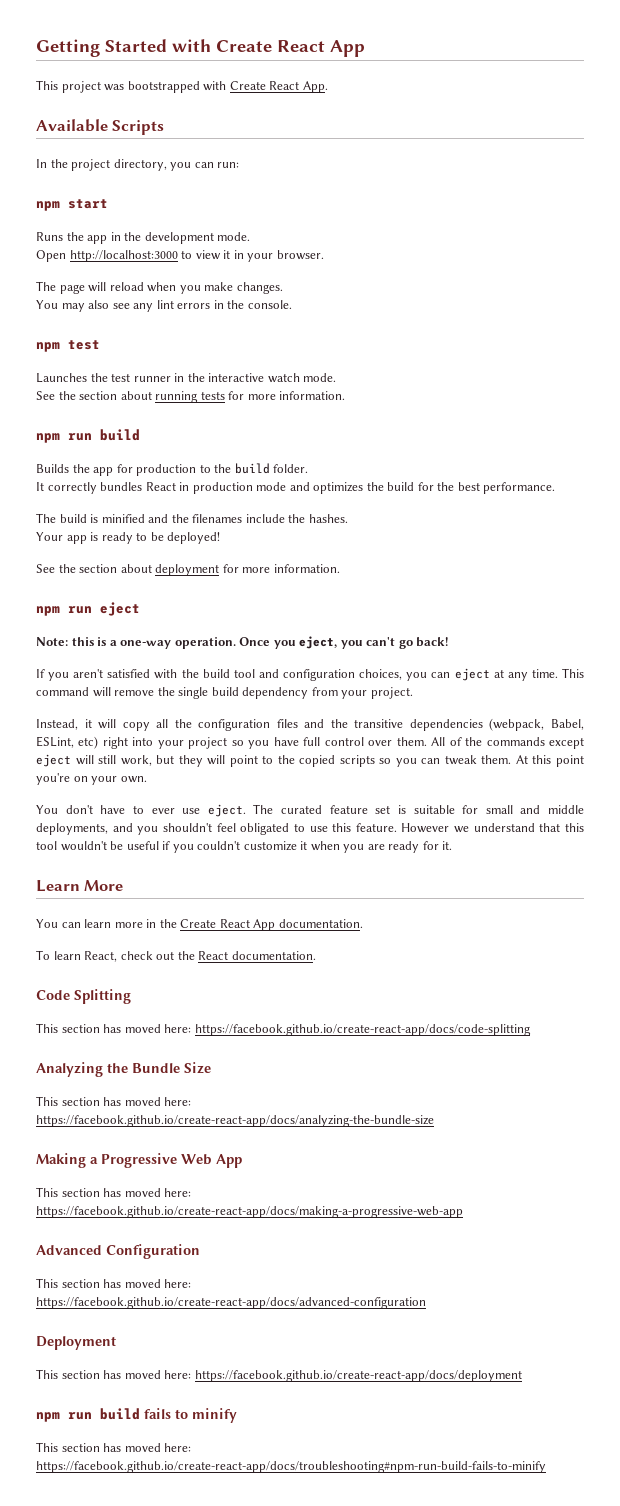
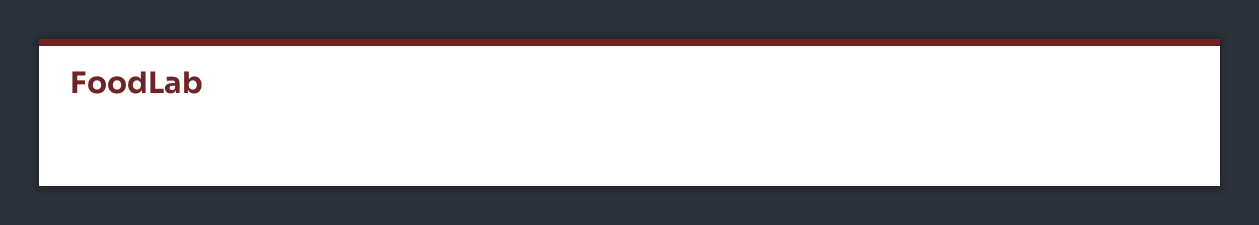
- Getting Started with Create React App
- This project was bootstrapped with Create React App.
- Available Scripts
- In the project directory, you can run:
- npm start
- Runs the app in the development mode.
- Open http://localhost:3000 to view it in your browser.
- The page will reload when you make changes.
- You may also see any lint errors in the console.
- npm test
- Launches the test runner in the interactive watch mode.
- See the section about running tests for more information.
- npm run build
- Builds the app for production to the build folder.
- It correctly bundles React in production mode and optimizes the build for the best performance.
- The build is minified and the filenames include the hashes.
- Your app is ready to be deployed!
- See the section about deployment for more information.
- npm run eject
- Note: this is a one-way operation. Once you eject, you can't go back!
- If you aren't satisfied with the build tool and configuration choices, you can eject at any time. This command will remove the single build dependency from your project.
- Instead, it will copy all the configuration files and the transitive dependencies (webpack, Babel, ESLint, etc) right into your project so you have full control over them. All of the commands except eject will still work, but they will point to the copied scripts so you can tweak them. At this point you're on your own.
- You don't have to ever use eject. The curated feature set is suitable for small and middle deployments, and you shouldn't feel obligated to use this feature. However we understand that this tool wouldn't be useful if you couldn't customize it when you are ready for it.
- Learn More
- You can learn more in the Create React App documentation.
- To learn React, check out the React documentation.
- Code Splitting
- This section has moved here: https://facebook.github.io/create-react-app/docs/code-splitting
- Analyzing the Bundle Size
- This section has moved here: https://facebook.github.io/create-react-app/docs/analyzing-the-bundle-size
- Making a Progressive Web App
- This section has moved here: https://facebook.github.io/create-react-app/docs/making-a-progressive-web-app
- Advanced Configuration
- This section has moved here: https://facebook.github.io/create-react-app/docs/advanced-configuration
- Deployment
- This section has moved here: https://facebook.github.io/create-react-app/docs/deployment
- npm run build fails to minify
- This section has moved here: https://facebook.github.io/create-react-app/docs/troubleshooting#npm-run-build-fails-to-minify
+ FoodLab

